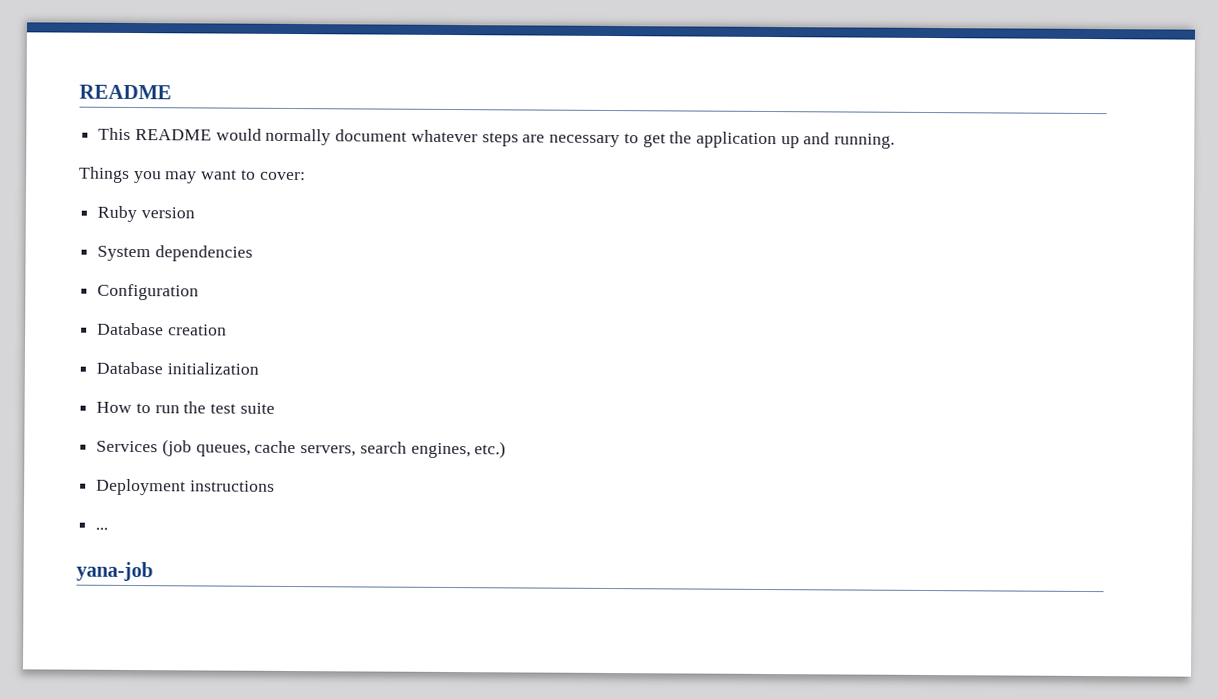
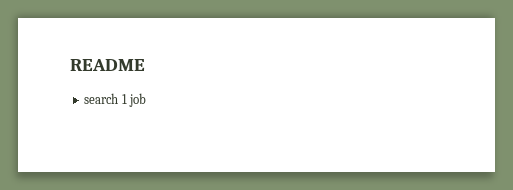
- This README would normally document whatever steps are necessary to get the application up and running.
- Things you may want to cover:
- Ruby version
- System dependencies
- Configuration
- Database creation
- Database initialization
- How to run the test suite
- Services (job queues, cache servers, search engines, etc.)
- Deployment instructions
- ...
- yana-job
+ search 1 job

